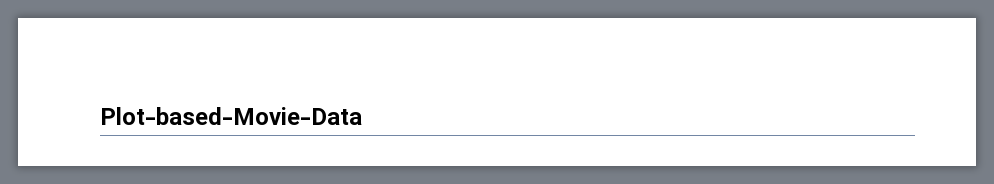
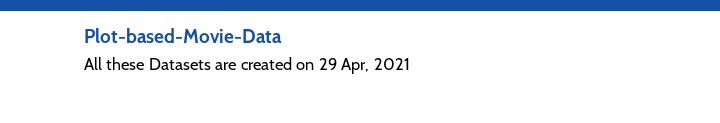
+ All these Datasets are created on 29 Apr, 2021

